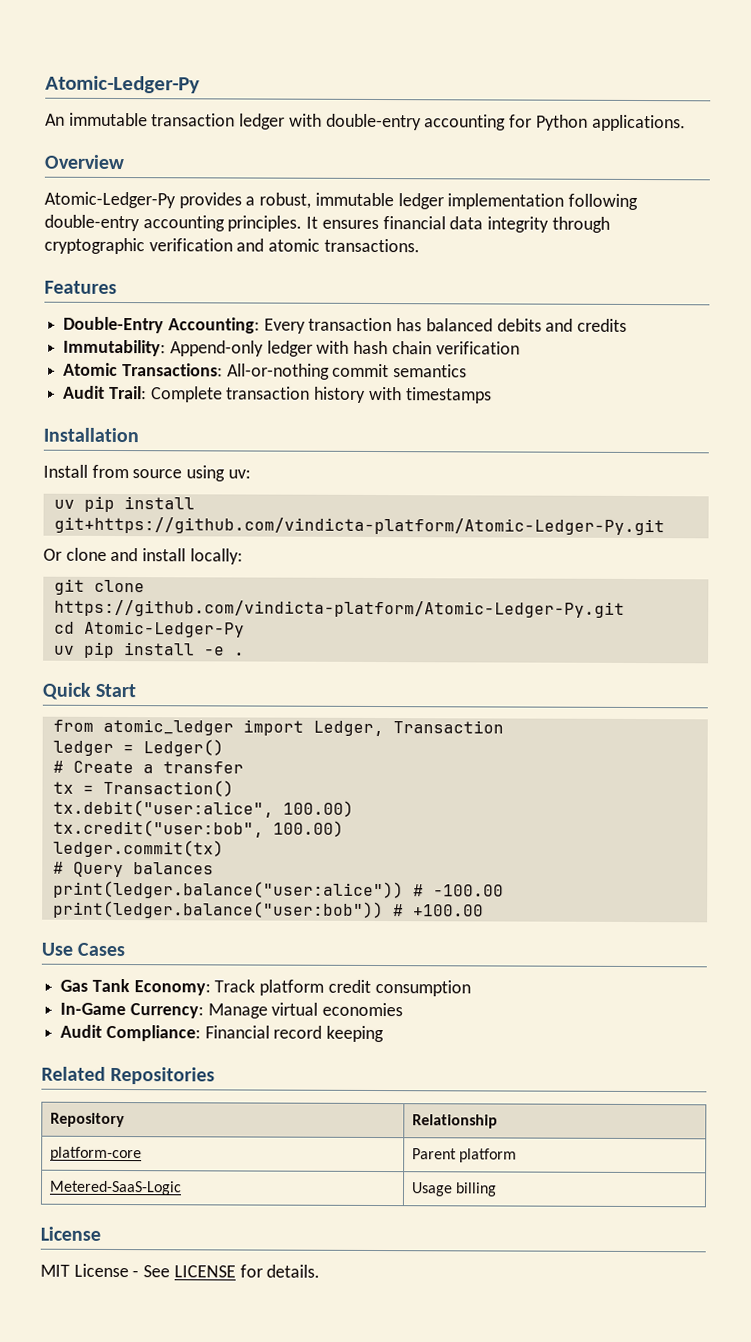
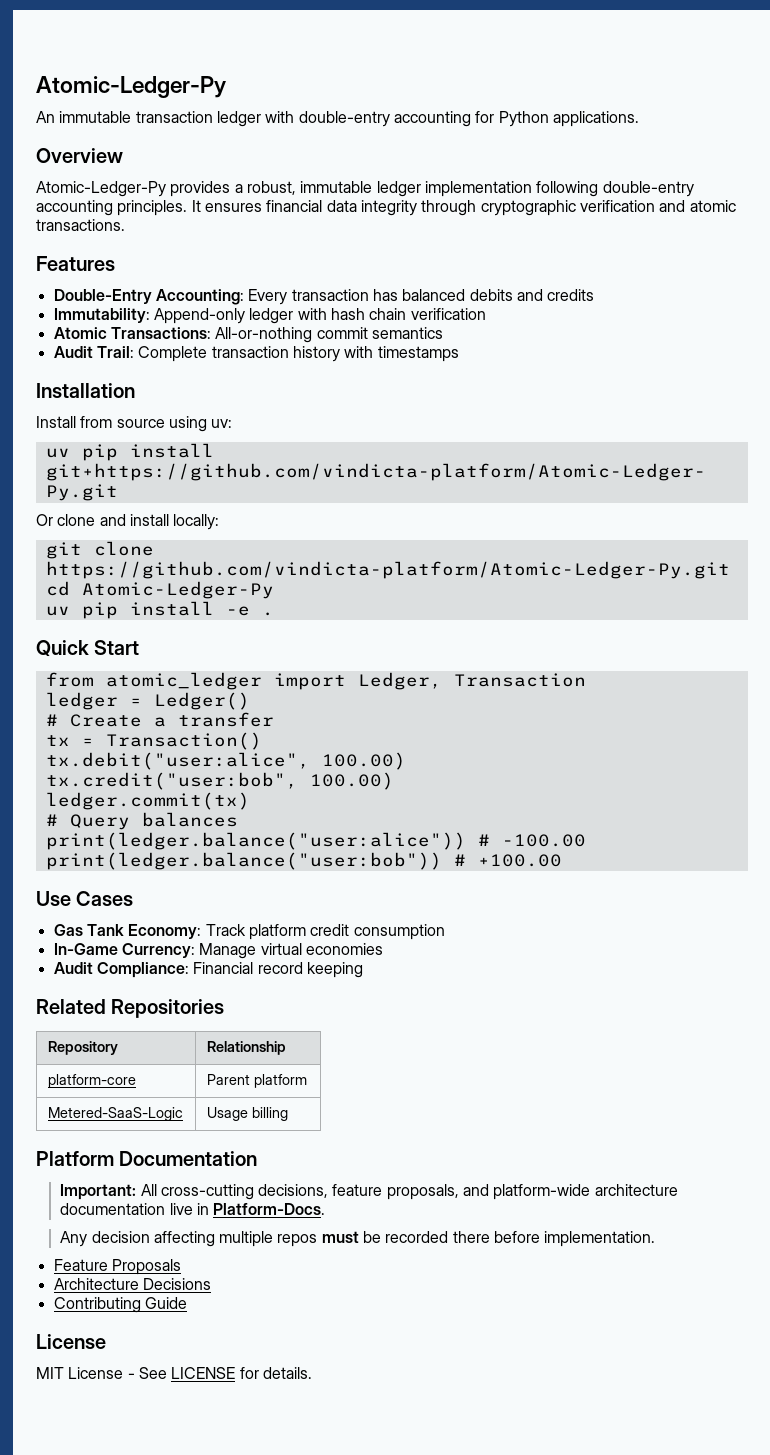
+ Platform Documentation
+ Important: All cross-cutting decisions, feature proposals, and platform-wide architecture documentation live in Platform-Docs.
+ Any decision affecting multiple repos must be recorded there before implementation.
+ Feature Proposals
+ Architecture Decisions
+ Contributing Guide

